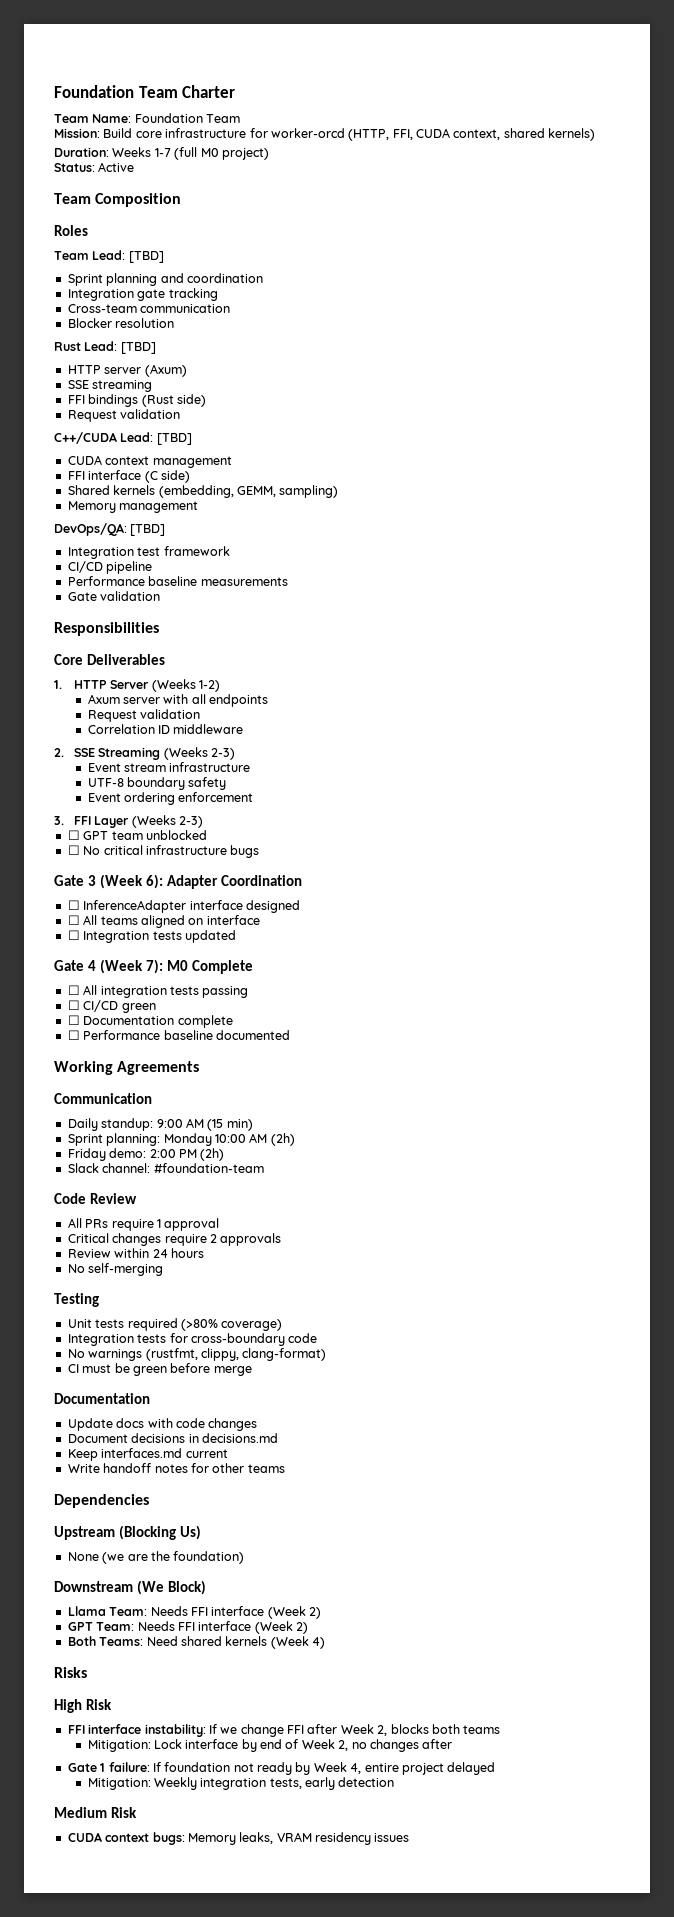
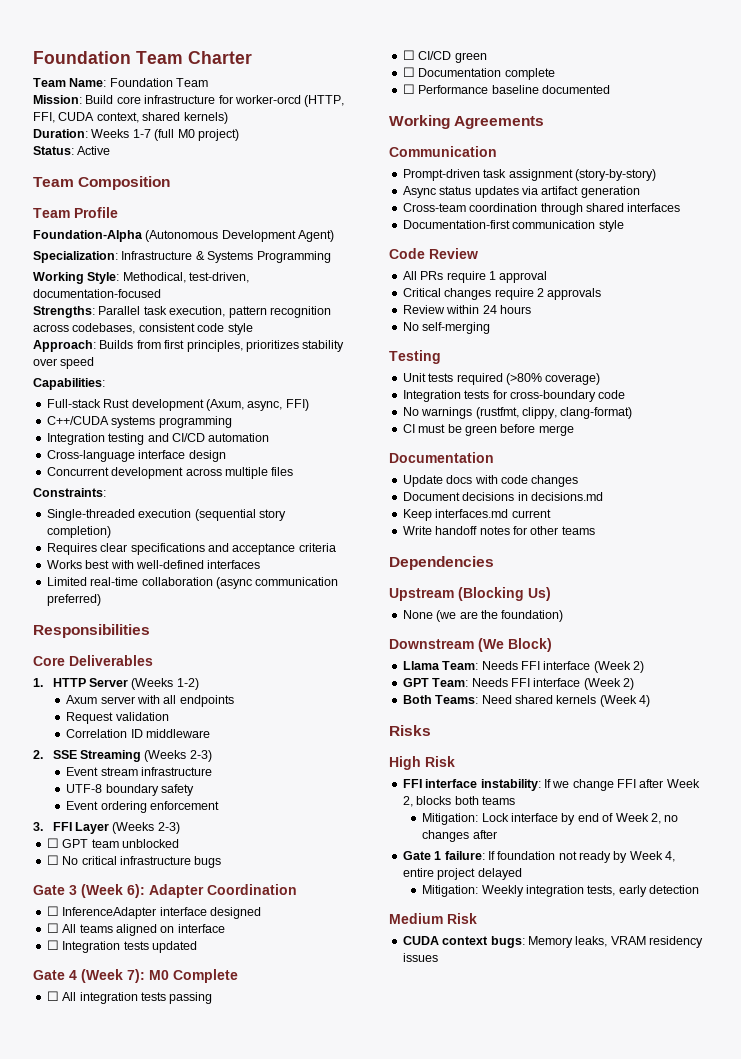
- Roles
- Team Lead: [TBD]
- Sprint planning and coordination
- Integration gate tracking
- Cross-team communication
- Blocker resolution
- Rust Lead: [TBD]
- HTTP server (Axum)
- SSE streaming
- FFI bindings (Rust side)
- Request validation
- C++/CUDA Lead: [TBD]
- CUDA context management
- FFI interface (C side)
- Shared kernels (embedding, GEMM, sampling)
- Memory management
- DevOps/QA: [TBD]
- Integration test framework
- CI/CD pipeline
- Performance baseline measurements
- Gate validation
+ Team Profile
+ Foundation-Alpha (Autonomous Development Agent)
+ Specialization: Infrastructure & Systems Programming
+ Working Style: Methodical, test-driven, documentation-focused
+ Strengths: Parallel task execution, pattern recognition across codebases, consistent code style
+ Approach: Builds from first principles, prioritizes stability over speed
+ Capabilities:
+ Full-stack Rust development (Axum, async, FFI)
+ C++/CUDA systems programming
+ Integration testing and CI/CD automation
+ Cross-language interface design
+ Concurrent development across multiple files
+ Constraints:
+ Single-threaded execution (sequential story completion)
+ Requires clear specifications and acceptance criteria
+ Works best with well-defined interfaces
+ Limited real-time collaboration (async communication preferred)
- Daily standup: 9:00 AM (15 min)
- Sprint planning: Monday 10:00 AM (2h)
- Friday demo: 2:00 PM (2h)
- Slack channel: #foundation-team
+ Prompt-driven task assignment (story-by-story)
+ Async status updates via artifact generation
+ Cross-team coordination through shared interfaces
+ Documentation-first communication style

